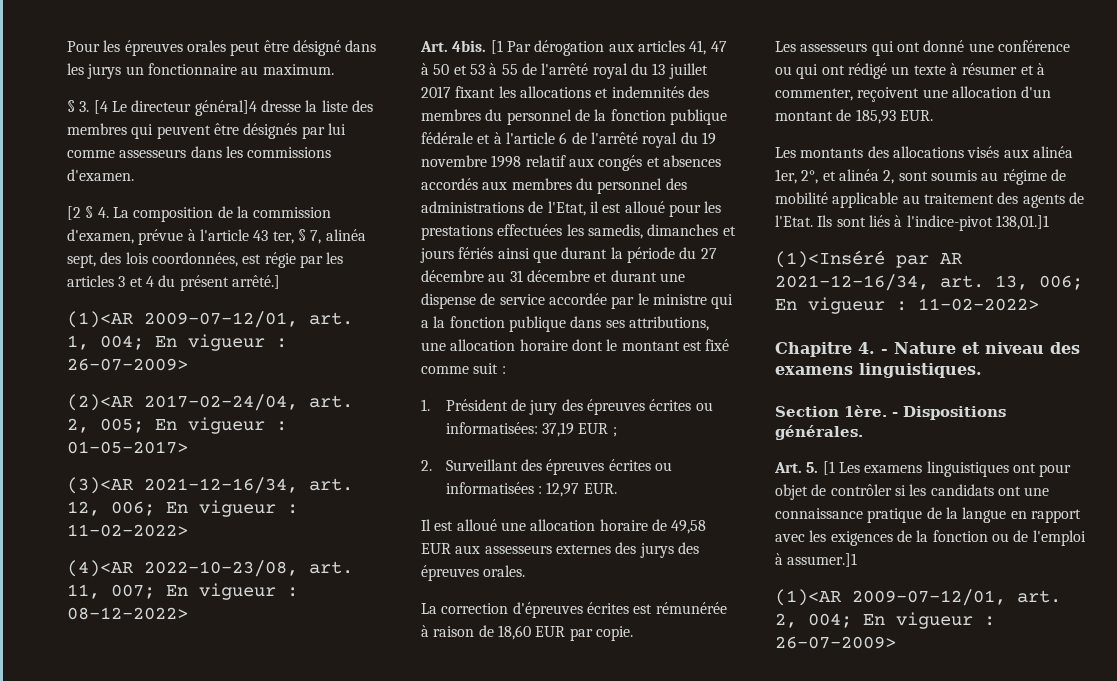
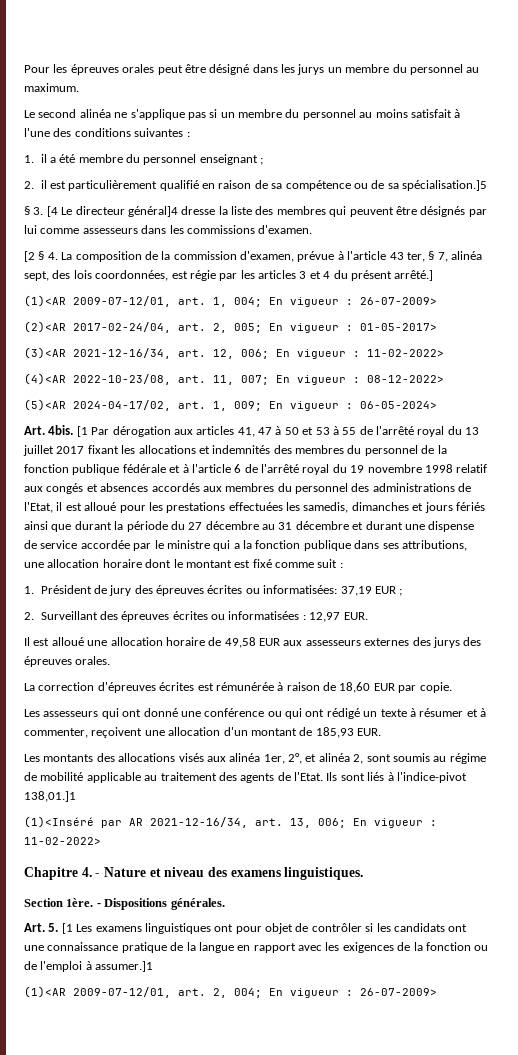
- Pour les épreuves orales peut être désigné dans les jurys un fonctionnaire au maximum.
+ Pour les épreuves orales peut être désigné dans les jurys un membre du personnel au maximum.
+ Le second alinéa ne s'applique pas si un membre du personnel au moins satisfait à l'une des conditions suivantes :
+ 1. il a été membre du personnel enseignant ;
+ 2. il est particulièrement qualifié en raison de sa compétence ou de sa spécialisation.]5
+ (5)<AR 2024-04-17/02, art. 1, 009; En vigueur : 06-05-2024>

